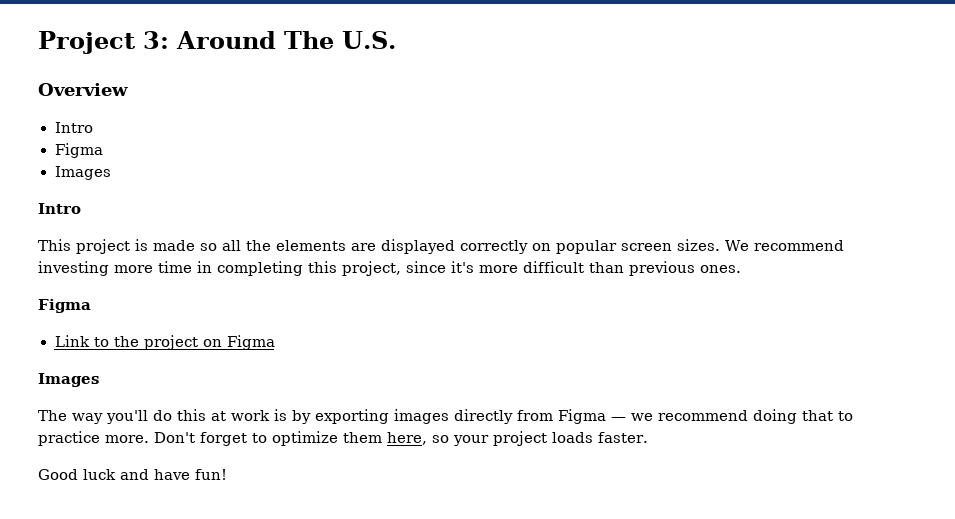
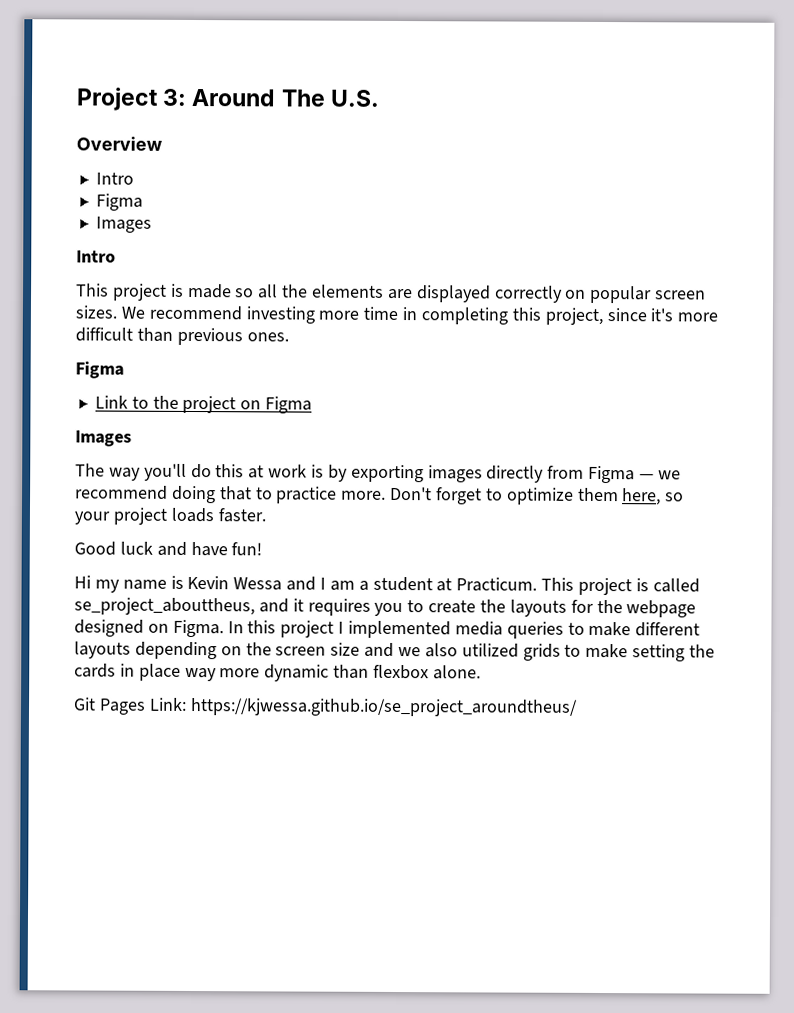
+ Hi my name is Kevin Wessa and I am a student at Practicum. This project is called se_project_abouttheus, and it requires you to create the layouts for the webpage designed on Figma. In this project I implemented media queries to make different layouts depending on the screen size and we also utilized grids to make setting the cards in place way more dynamic than flexbox alone.
+ Git Pages Link: https://kjwessa.github.io/se_project_aroundtheus/

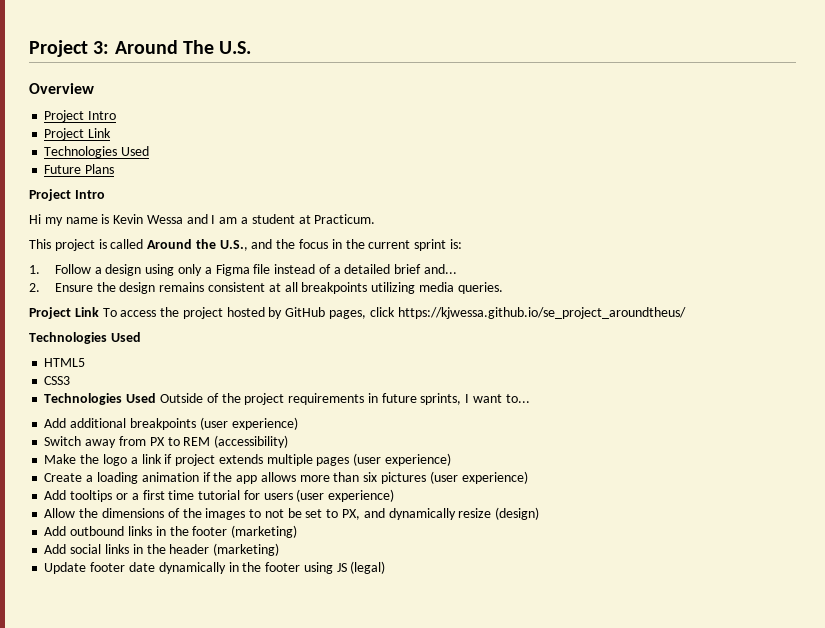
  Overview
- Intro
- Figma
- Images
- Intro
- This project is made so all the elements are displayed correctly on popular screen sizes. We recommend investing more time in completing this project, since it's more difficult than previous ones.
- Figma
- Link to the project on Figma
- Images
- The way you'll do this at work is by exporting images directly from Figma — we recommend doing that to practice more. Don't forget to optimize them here, so your project loads faster.
- Good luck and have fun!
+ Project Intro
+ Project Link
+ Technologies Used
+ Future Plans
+ Project Intro
- Hi my name is Kevin Wessa and I am a student at Practicum. This project is called se_project_abouttheus, and it requires you to create the layouts for the webpage designed on Figma. In this project I implemented media queries to make different layouts depending on the screen size and we also utilized grids to make setting the cards in place way more dynamic than flexbox alone.
- Git Pages Link: https://kjwessa.github.io/se_project_aroundtheus/
+ Hi my name is Kevin Wessa and I am a student at Practicum.
+ This project is called Around the U.S., and the focus in the current sprint is:
+ 1. Follow a design using only a Figma file instead of a detailed brief and...
+ 2. Ensure the design remains consistent at all breakpoints utilizing media queries.
+ Project Link To access the project hosted by GitHub pages, click https://kjwessa.github.io/se_project_aroundtheus/
+ Technologies Used
+ HTML5
+ CSS3
+ Technologies Used Outside of the project requirements in future sprints, I want to...
+ Add additional breakpoints (user experience)
+ Switch away from PX to REM (accessibility)
+ Make the logo a link if project extends multiple pages (user experience)
+ Create a loading animation if the app allows more than six pictures (user experience)
+ Add tooltips or a first time tutorial for users (user experience)
+ Allow the dimensions of the images to not be set to PX, and dynamically resize (design)
+ Add outbound links in the footer (marketing)
+ Add social links in the header (marketing)
+ Update footer date dynamically in the footer using JS (legal)

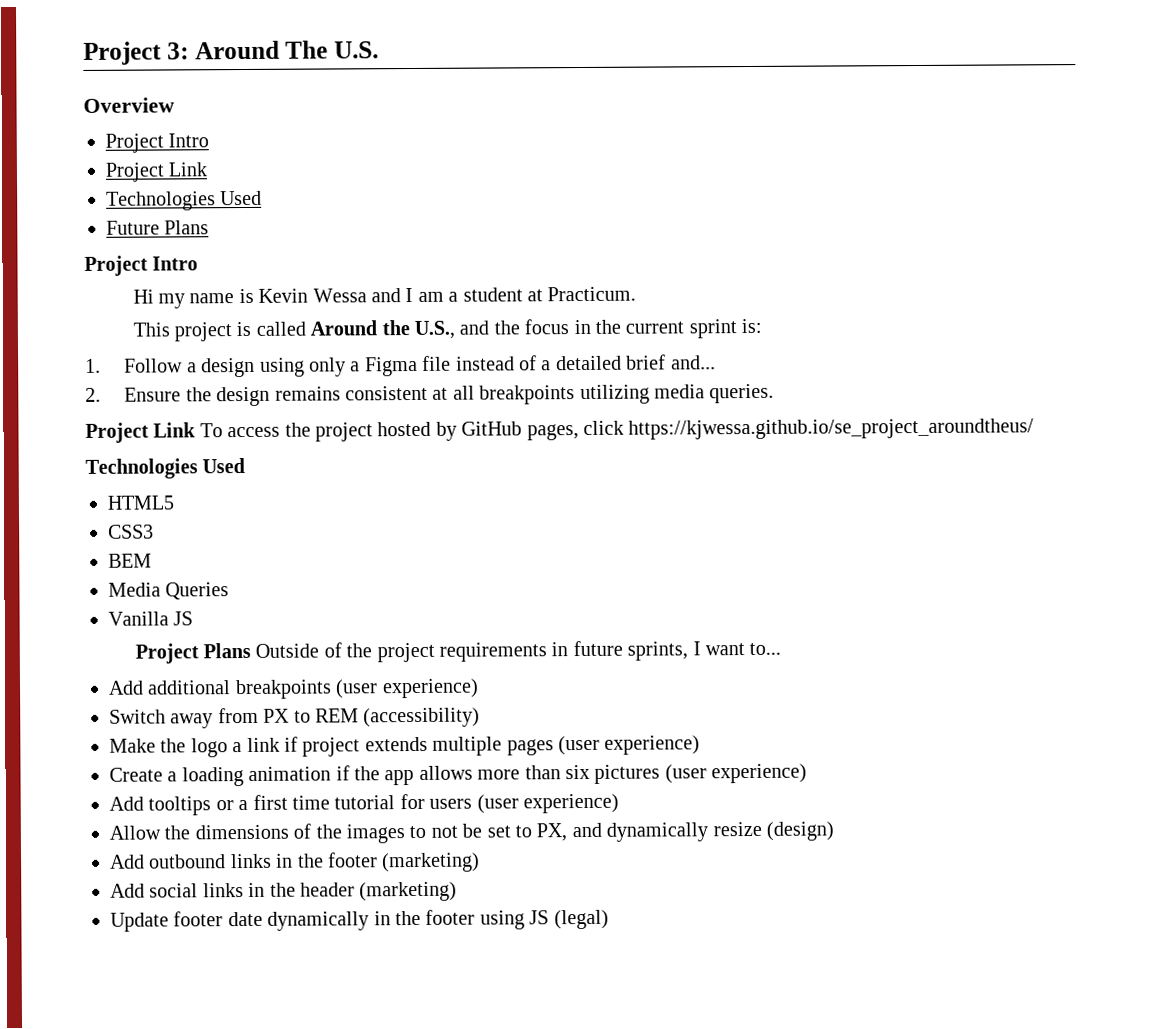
- Technologies Used Outside of the project requirements in future sprints, I want to...
+ BEM
+ Media Queries
+ Vanilla JS
+ Project Plans Outside of the project requirements in future sprints, I want to...

